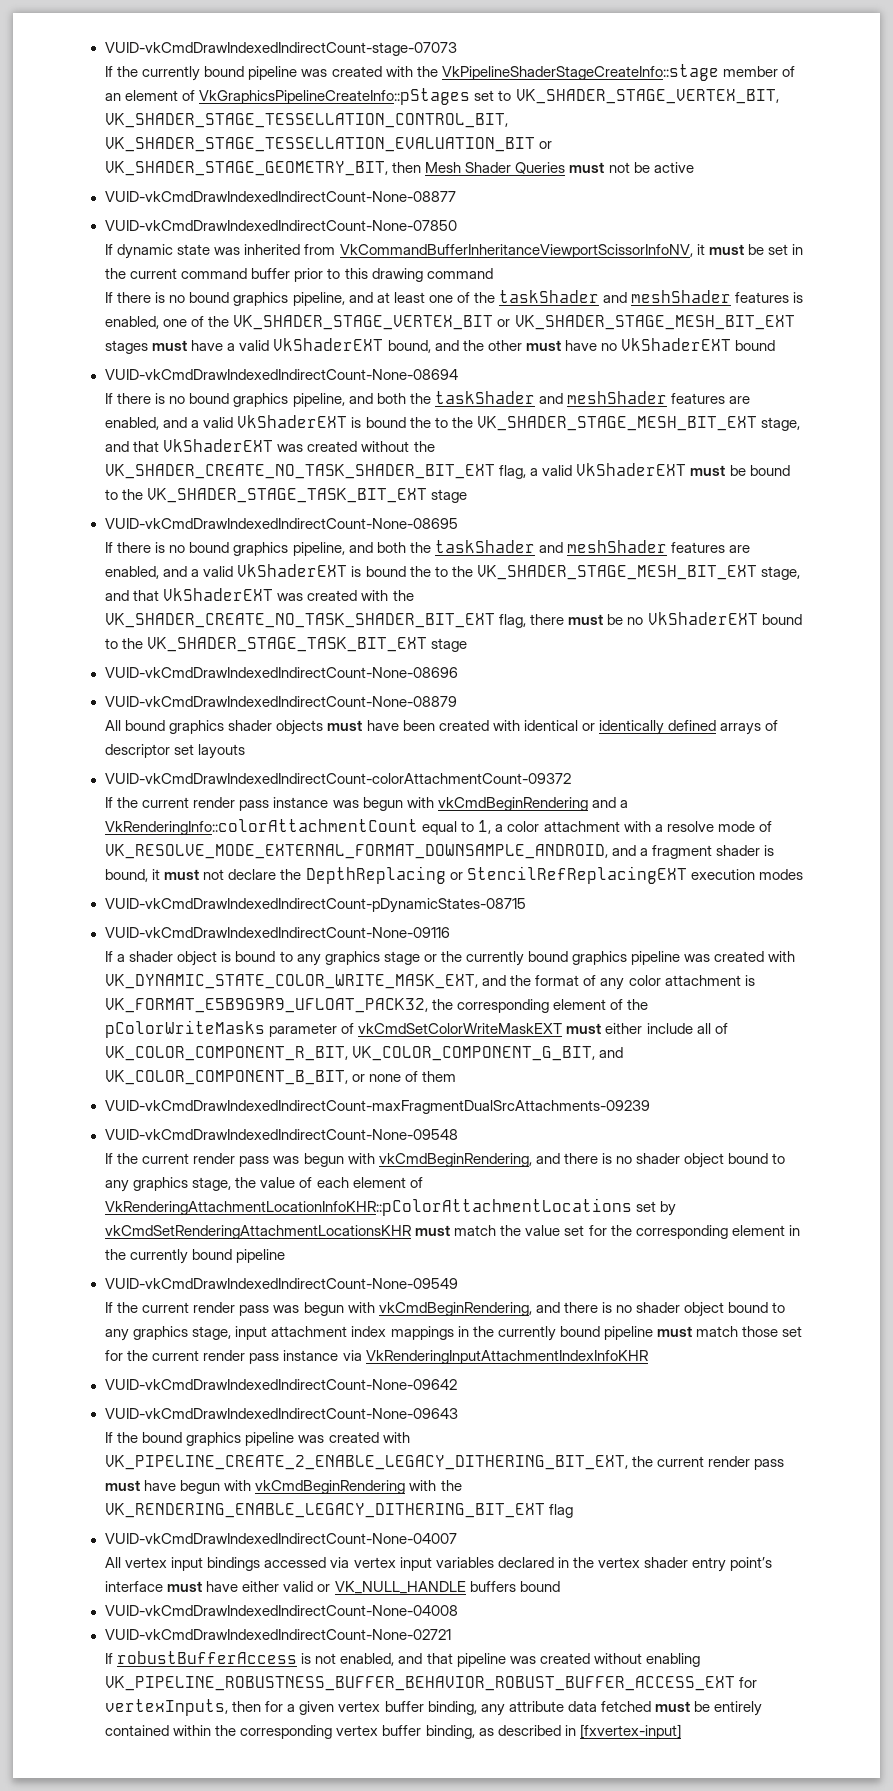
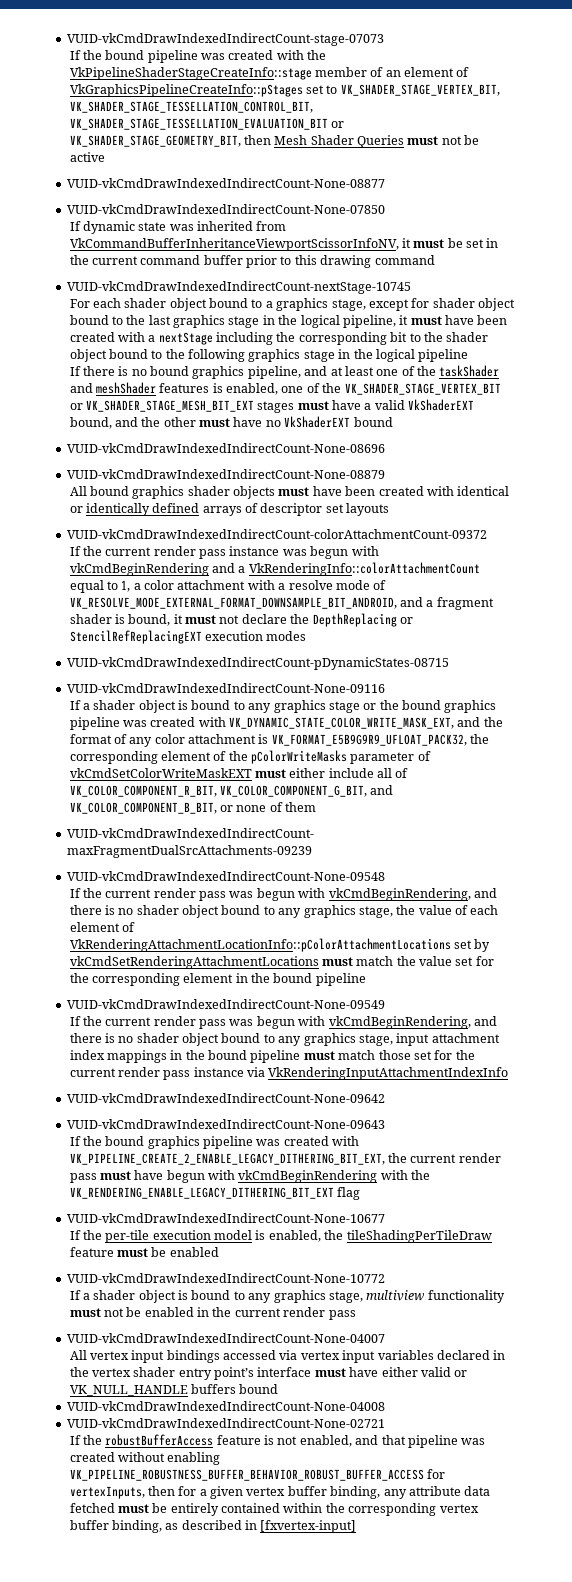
- If the currently bound pipeline was created with the VkPipelineShaderStageCreateInfo::stage member of an element of VkGraphicsPipelineCreateInfo::pStages set to VK_SHADER_STAGE_VERTEX_BIT, VK_SHADER_STAGE_TESSELLATION_CONTROL_BIT, VK_SHADER_STAGE_TESSELLATION_EVALUATION_BIT or VK_SHADER_STAGE_GEOMETRY_BIT, then Mesh Shader Queries must not be active
+ If the bound pipeline was created with the VkPipelineShaderStageCreateInfo::stage member of an element of VkGraphicsPipelineCreateInfo::pStages set to VK_SHADER_STAGE_VERTEX_BIT, VK_SHADER_STAGE_TESSELLATION_CONTROL_BIT, VK_SHADER_STAGE_TESSELLATION_EVALUATION_BIT or VK_SHADER_STAGE_GEOMETRY_BIT, then Mesh Shader Queries must not be active
+ VUID-vkCmdDrawIndexedIndirectCount-nextStage-10745
+ For each shader object bound to a graphics stage, except for shader object bound to the last graphics stage in the logical pipeline, it must have been created with a nextStage including the corresponding bit to the shader object bound to the following graphics stage in the logical pipeline
- VUID-vkCmdDrawIndexedIndirectCount-None-08694
- If there is no bound graphics pipeline, and both the taskShader and meshShader features are enabled, and a valid VkShaderEXT is bound the to the VK_SHADER_STAGE_MESH_BIT_EXT stage, and that VkShaderEXT was created without the VK_SHADER_CREATE_NO_TASK_SHADER_BIT_EXT flag, a valid VkShaderEXT must be bound to the VK_SHADER_STAGE_TASK_BIT_EXT stage
- VUID-vkCmdDrawIndexedIndirectCount-None-08695
- If there is no bound graphics pipeline, and both the taskShader and meshShader features are enabled, and a valid VkShaderEXT is bound the to the VK_SHADER_STAGE_MESH_BIT_EXT stage, and that VkShaderEXT was created with the VK_SHADER_CREATE_NO_TASK_SHADER_BIT_EXT flag, there must be no VkShaderEXT bound to the VK_SHADER_STAGE_TASK_BIT_EXT stage
- If the current render pass instance was begun with vkCmdBeginRendering and a VkRenderingInfo::colorAttachmentCount equal to 1, a color attachment with a resolve mode of VK_RESOLVE_MODE_EXTERNAL_FORMAT_DOWNSAMPLE_ANDROID, and a fragment shader is bound, it must not declare the DepthReplacing or StencilRefReplacingEXT execution modes
+ If the current render pass instance was begun with vkCmdBeginRendering and a VkRenderingInfo::colorAttachmentCount equal to 1, a color attachment with a resolve mode of VK_RESOLVE_MODE_EXTERNAL_FORMAT_DOWNSAMPLE_BIT_ANDROID, and a fragment shader is bound, it must not declare the DepthReplacing or StencilRefReplacingEXT execution modes
- If a shader object is bound to any graphics stage or the currently bound graphics pipeline was created with VK_DYNAMIC_STATE_COLOR_WRITE_MASK_EXT, and the format of any color attachment is VK_FORMAT_E5B9G9R9_UFLOAT_PACK32, the corresponding element of the pColorWriteMasks parameter of vkCmdSetColorWriteMaskEXT must either include all of VK_COLOR_COMPONENT_R_BIT, VK_COLOR_COMPONENT_G_BIT, and VK_COLOR_COMPONENT_B_BIT, or none of them
+ If a shader object is bound to any graphics stage or the bound graphics pipeline was created with VK_DYNAMIC_STATE_COLOR_WRITE_MASK_EXT, and the format of any color attachment is VK_FORMAT_E5B9G9R9_UFLOAT_PACK32, the corresponding element of the pColorWriteMasks parameter of vkCmdSetColorWriteMaskEXT must either include all of VK_COLOR_COMPONENT_R_BIT, VK_COLOR_COMPONENT_G_BIT, and VK_COLOR_COMPONENT_B_BIT, or none of them
- If the current render pass was begun with vkCmdBeginRendering, and there is no shader object bound to any graphics stage, the value of each element of VkRenderingAttachmentLocationInfoKHR::pColorAttachmentLocations set by vkCmdSetRenderingAttachmentLocationsKHR must match the value set for the corresponding element in the currently bound pipeline
+ If the current render pass was begun with vkCmdBeginRendering, and there is no shader object bound to any graphics stage, the value of each element of VkRenderingAttachmentLocationInfo::pColorAttachmentLocations set by vkCmdSetRenderingAttachmentLocations must match the value set for the corresponding element in the bound pipeline
- If the current render pass was begun with vkCmdBeginRendering, and there is no shader object bound to any graphics stage, input attachment index mappings in the currently bound pipeline must match those set for the current render pass instance via VkRenderingInputAttachmentIndexInfoKHR
+ If the current render pass was begun with vkCmdBeginRendering, and there is no shader object bound to any graphics stage, input attachment index mappings in the bound pipeline must match those set for the current render pass instance via VkRenderingInputAttachmentIndexInfo
+ VUID-vkCmdDrawIndexedIndirectCount-None-10677
+ If the per-tile execution model is enabled, the tileShadingPerTileDraw feature must be enabled
+ VUID-vkCmdDrawIndexedIndirectCount-None-10772
+ If a shader object is bound to any graphics stage, multiview functionality must not be enabled in the current render pass
- If robustBufferAccess is not enabled, and that pipeline was created without enabling VK_PIPELINE_ROBUSTNESS_BUFFER_BEHAVIOR_ROBUST_BUFFER_ACCESS_EXT for vertexInputs, then for a given vertex buffer binding, any attribute data fetched must be entirely contained within the corresponding vertex buffer binding, as described in [fxvertex-input]
+ If the robustBufferAccess feature is not enabled, and that pipeline was created without enabling VK_PIPELINE_ROBUSTNESS_BUFFER_BEHAVIOR_ROBUST_BUFFER_ACCESS for vertexInputs, then for a given vertex buffer binding, any attribute data fetched must be entirely contained within the corresponding vertex buffer binding, as described in [fxvertex-input]

